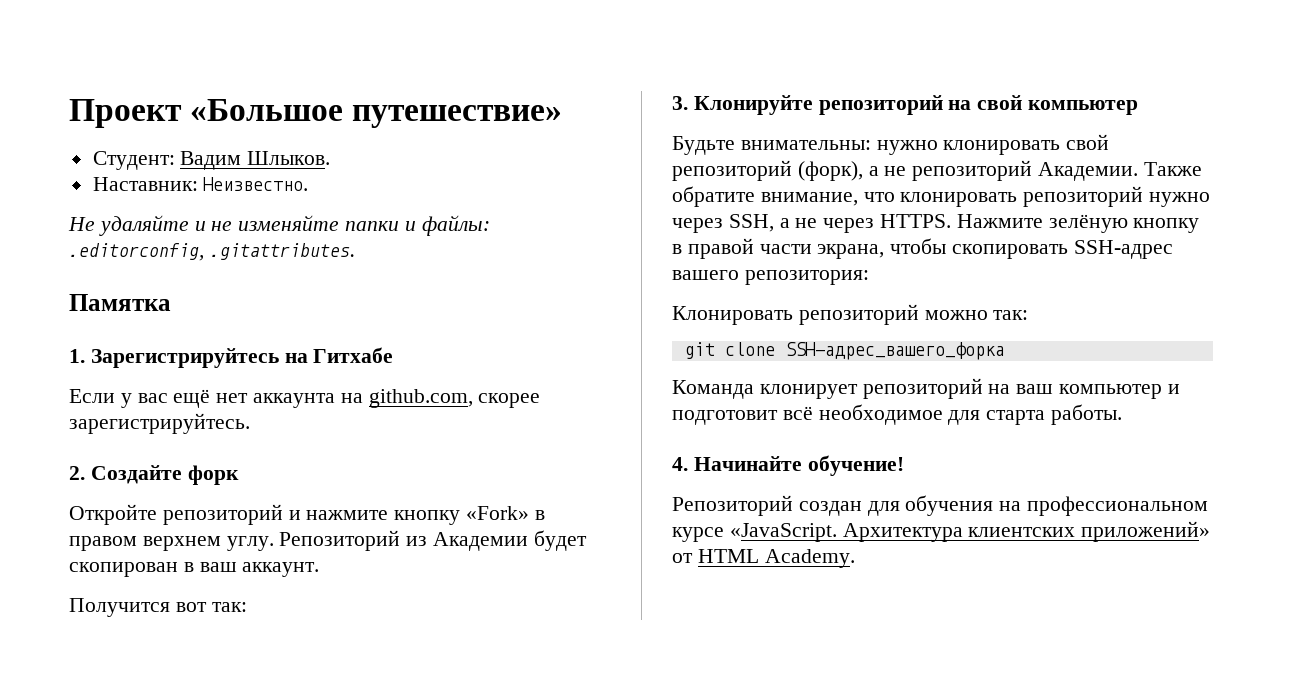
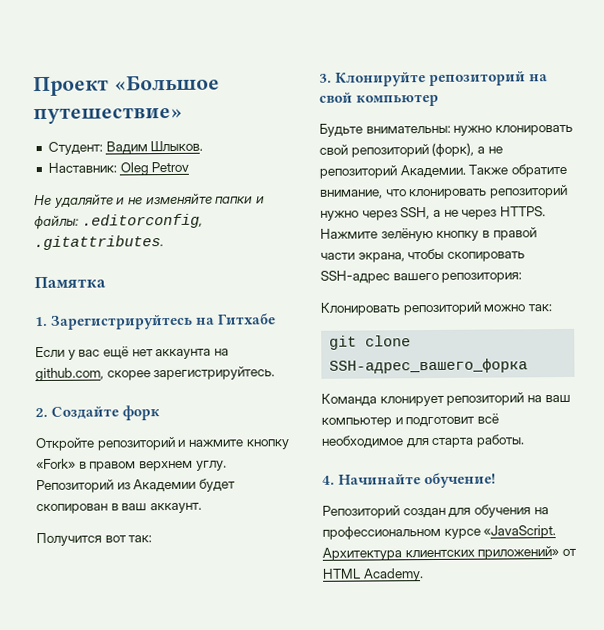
- Наставник: Неизвестно.
+ Наставник: Oleg Petrov

